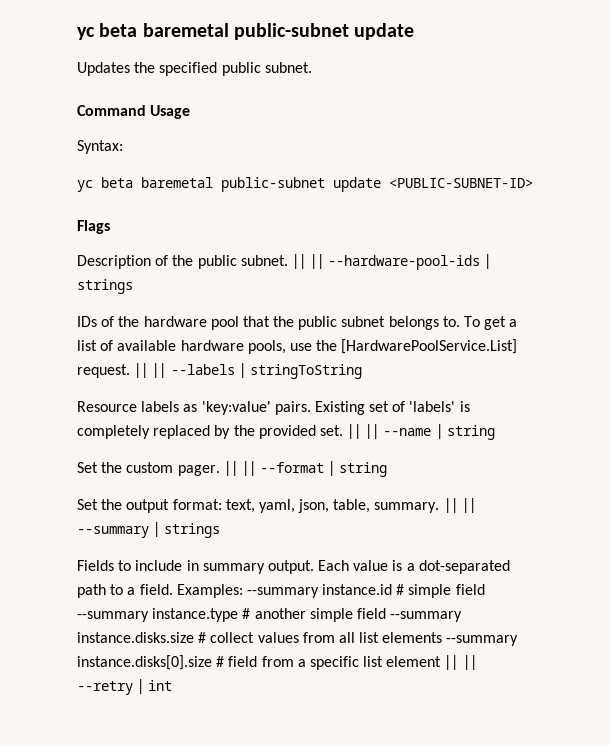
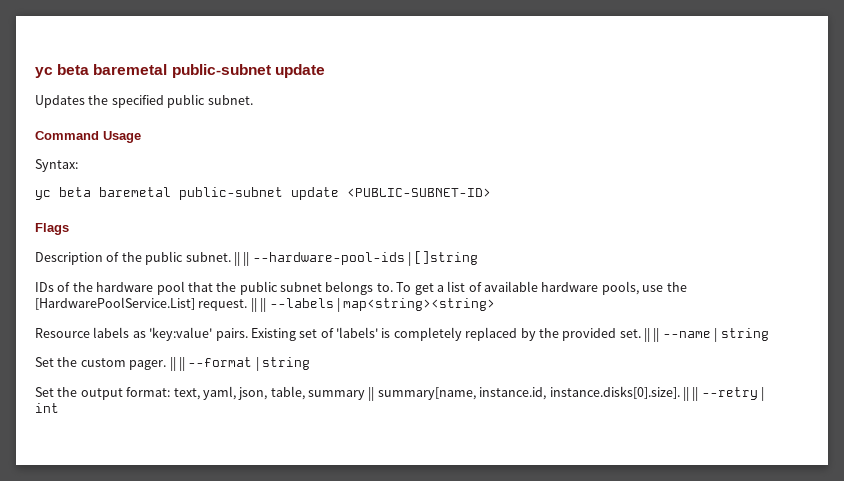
- || || --hardware-pool-ids | strings
+ || || --hardware-pool-ids | []string
- || || --labels | stringToString
+ || || --labels | map<string><string>
- Set the output format: text, yaml, json, table, summary. || || --summary | strings
- Fields to include in summary output. Each value is a dot-separated path to a field. Examples: --summary instance.id # simple field --summary instance.type # another simple field --summary instance.disks.size # collect values from all list elements --summary instance.disks[0].size # field from a specific list element || || --retry | int
+ Set the output format: text, yaml, json, table, summary || summary[name, instance.id, instance.disks[0].size]. || || --retry | int

